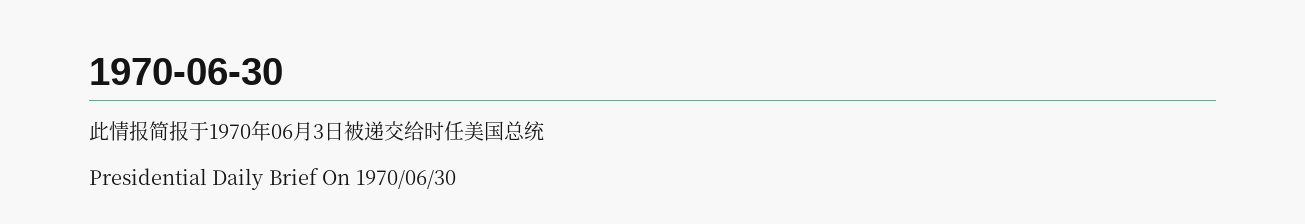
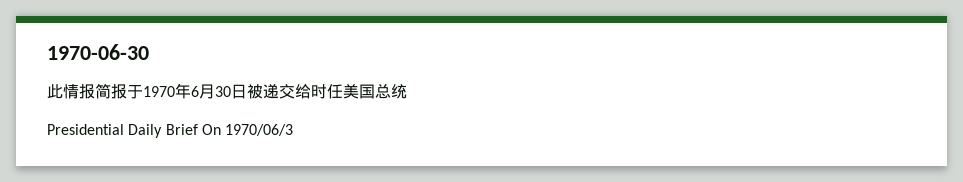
- 此情报简报于1970年06月3日被递交给时任美国总统
+ 此情报简报于1970年6月30日被递交给时任美国总统
- Presidential Daily Brief On 1970/06/30
+ Presidential Daily Brief On 1970/06/3

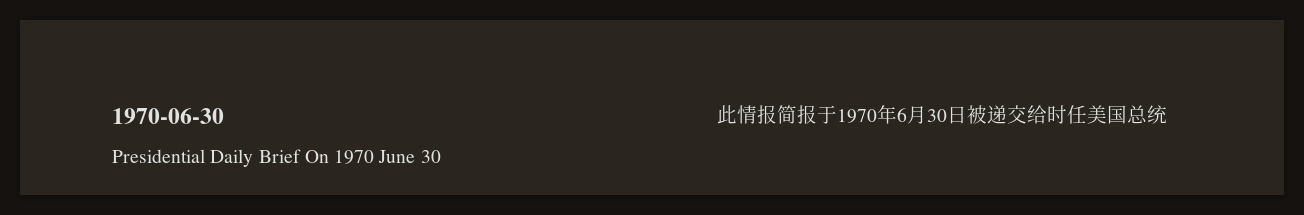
+ Presidential Daily Brief On 1970 June 30
- Presidential Daily Brief On 1970/06/3

